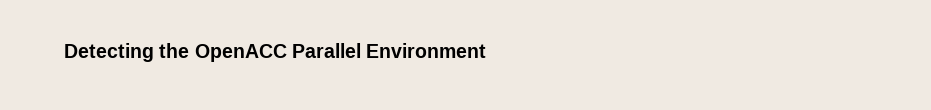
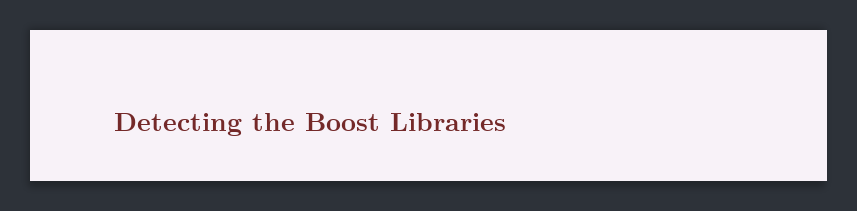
- Detecting the OpenACC Parallel Environment
+ Detecting the Boost Libraries

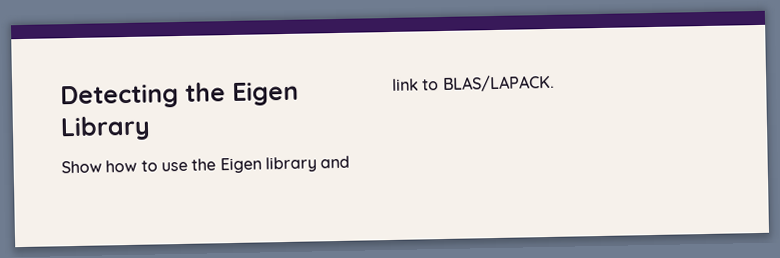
- Detecting the Boost Libraries
+ Detecting the Eigen Library
+ Show how to use the Eigen library and link to BLAS/LAPACK.

